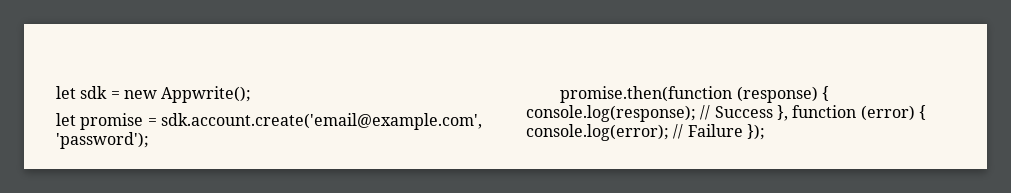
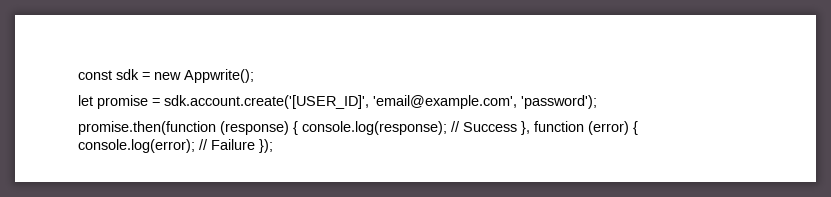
- let sdk = new Appwrite();
+ const sdk = new Appwrite();
- let promise = sdk.account.create('email@example.com', 'password');
+ let promise = sdk.account.create('[USER_ID]', 'email@example.com', 'password');

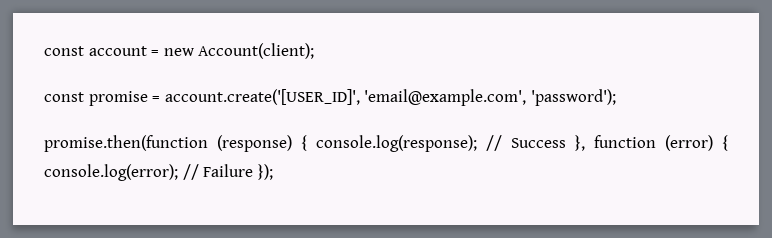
- const sdk = new Appwrite();
- let promise = sdk.account.create('[USER_ID]', 'email@example.com', 'password');
+ const account = new Account(client);
+ const promise = account.create('[USER_ID]', 'email@example.com', 'password');

